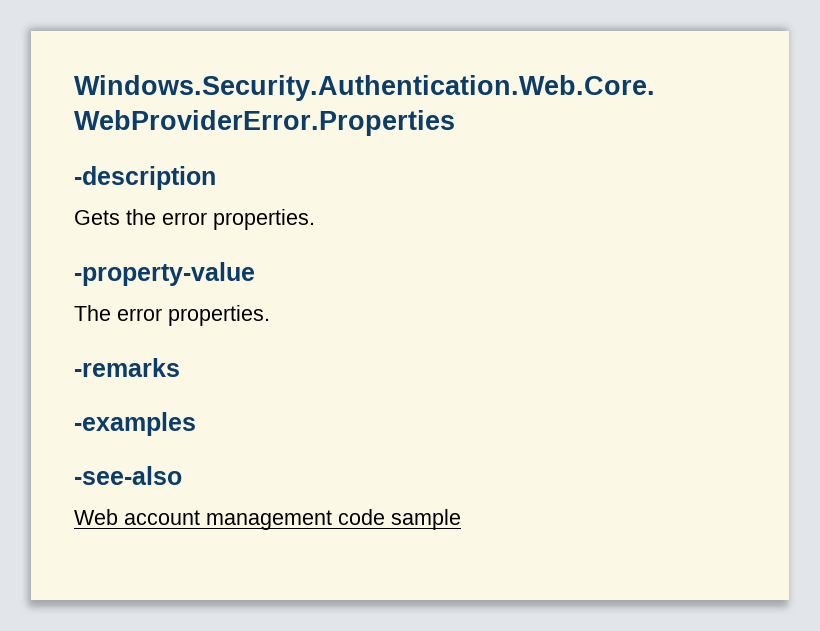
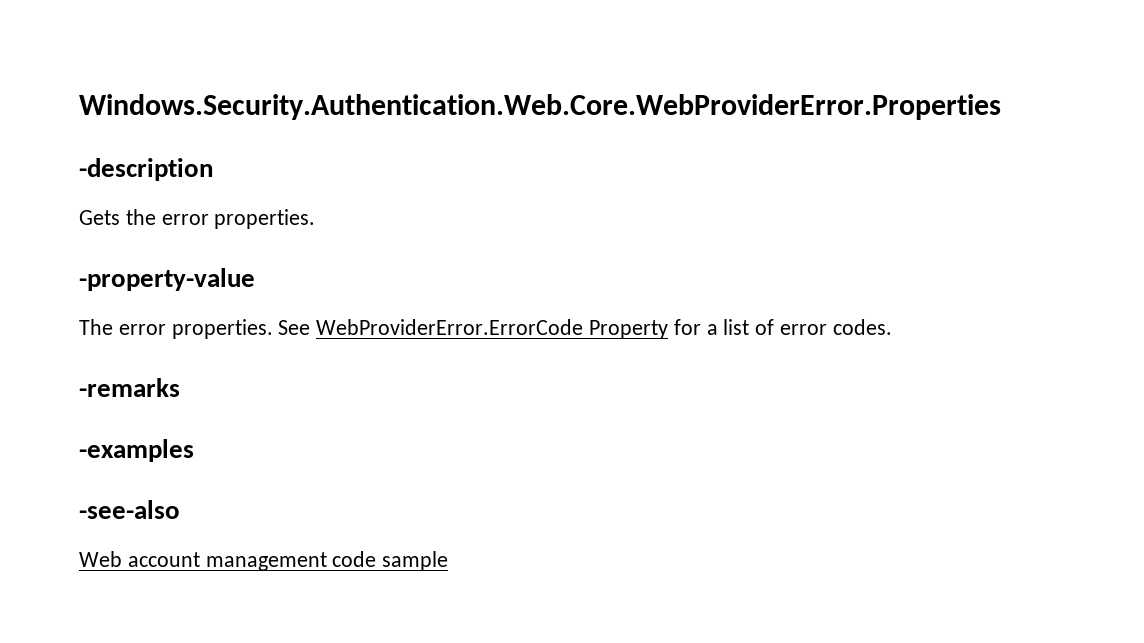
+ See WebProviderError.ErrorCode Property for a list of error codes.

